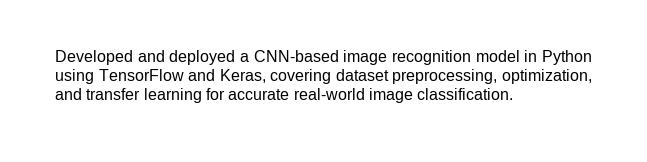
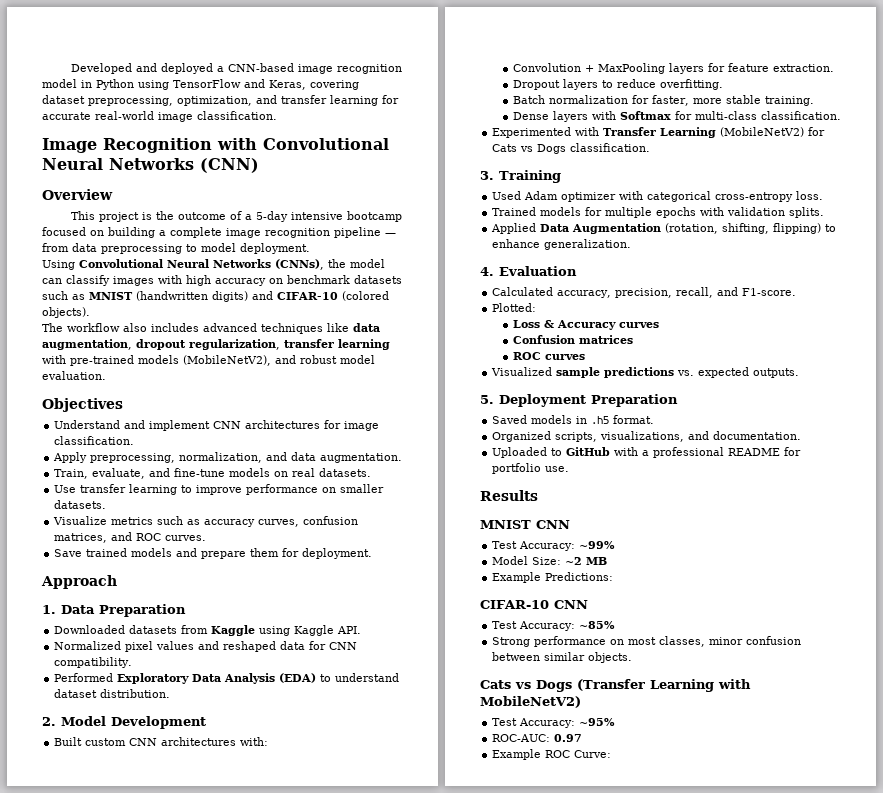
+ Image Recognition with Convolutional Neural Networks (CNN)
+ Overview
+ This project is the outcome of a 5-day intensive bootcamp focused on building a complete image recognition pipeline — from data preprocessing to model deployment.
+ Using Convolutional Neural Networks (CNNs), the model can classify images with high accuracy on benchmark datasets such as MNIST (handwritten digits) and CIFAR-10 (colored objects).
+ The workflow also includes advanced techniques like data augmentation, dropout regularization, transfer learning with pre-trained models (MobileNetV2), and robust model evaluation.
+ Objectives
+ Understand and implement CNN architectures for image classification.
+ Apply preprocessing, normalization, and data augmentation.
+ Train, evaluate, and fine-tune models on real datasets.
+ Use transfer learning to improve performance on smaller datasets.
+ Visualize metrics such as accuracy curves, confusion matrices, and ROC curves.
+ Save trained models and prepare them for deployment.
+ Approach
+ 1. Data Preparation
+ Downloaded datasets from Kaggle using Kaggle API.
+ Normalized pixel values and reshaped data for CNN compatibility.
+ Performed Exploratory Data Analysis (EDA) to understand dataset distribution.
+ 2. Model Development
+ Built custom CNN architectures with:
+ Convolution + MaxPooling layers for feature extraction.
+ Dropout layers to reduce overfitting.
+ Batch normalization for faster, more stable training.
+ Dense layers with Softmax for multi-class classification.
+ Experimented with Transfer Learning (MobileNetV2) for Cats vs Dogs classification.
+ 3. Training
+ Used Adam optimizer with categorical cross-entropy loss.
+ Trained models for multiple epochs with validation splits.
+ Applied Data Augmentation (rotation, shifting, flipping) to enhance generalization.
+ 4. Evaluation
+ Calculated accuracy, precision, recall, and F1-score.
+ Plotted:
+ Loss & Accuracy curves
+ Confusion matrices
+ ROC curves
+ Visualized sample predictions vs. expected outputs.
+ 5. Deployment Preparation
+ Saved models in .h5 format.
+ Organized scripts, visualizations, and documentation.
+ Uploaded to GitHub with a professional README for portfolio use.
+ Results
+ MNIST CNN
+ Test Accuracy: ~99%
+ Model Size: ~2 MB
+ Example Predictions:
+ CIFAR-10 CNN
+ Test Accuracy: ~85%
+ Strong performance on most classes, minor confusion between similar objects.
+ Cats vs Dogs (Transfer Learning with MobileNetV2)
+ Test Accuracy: ~95%
+ ROC-AUC: 0.97
+ Example ROC Curve:

